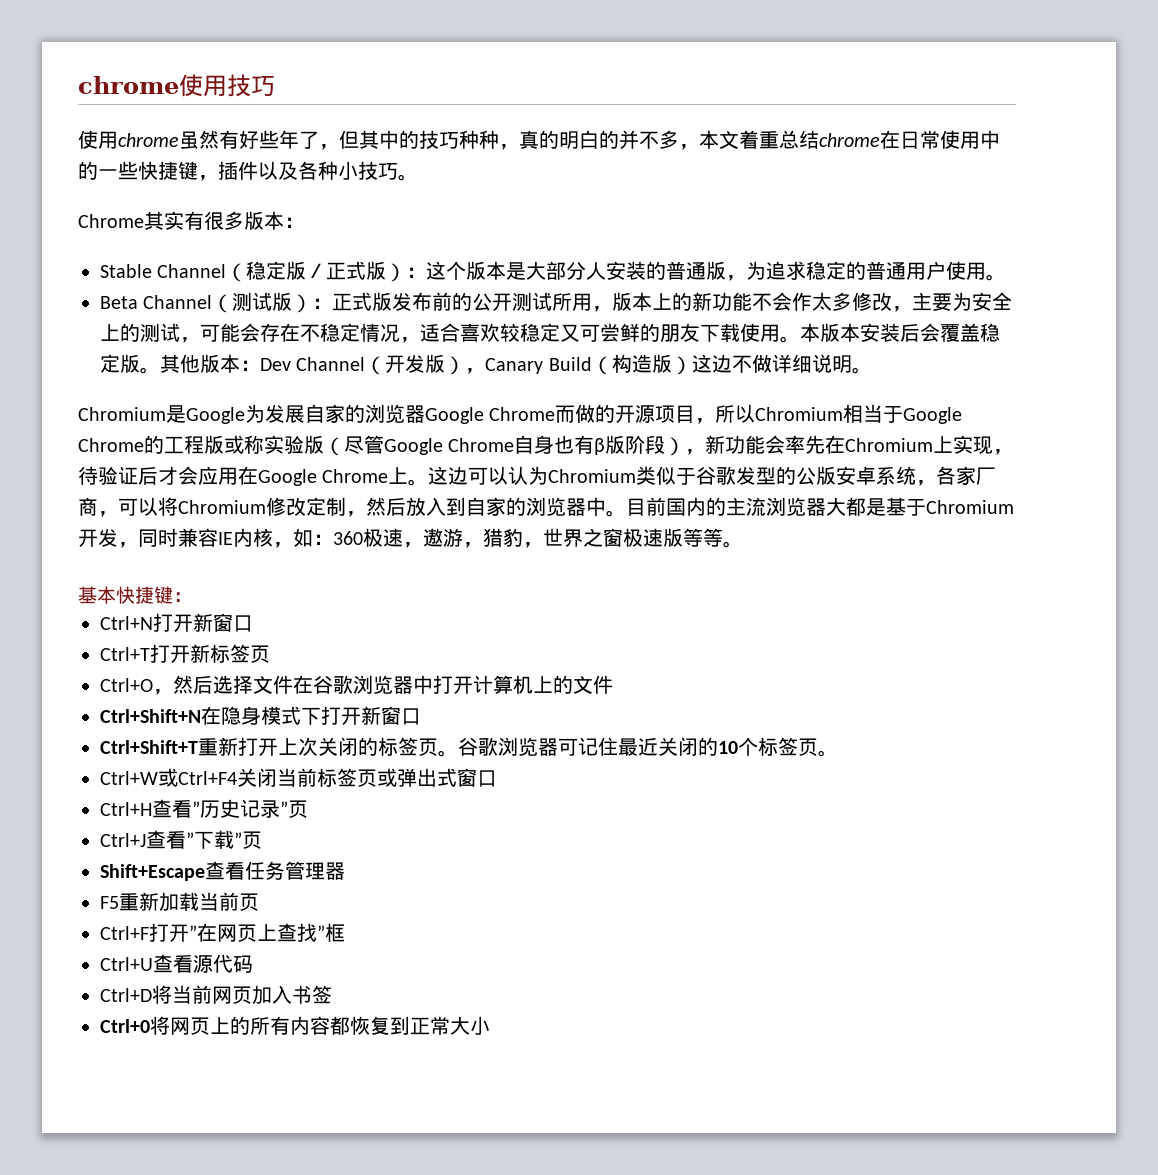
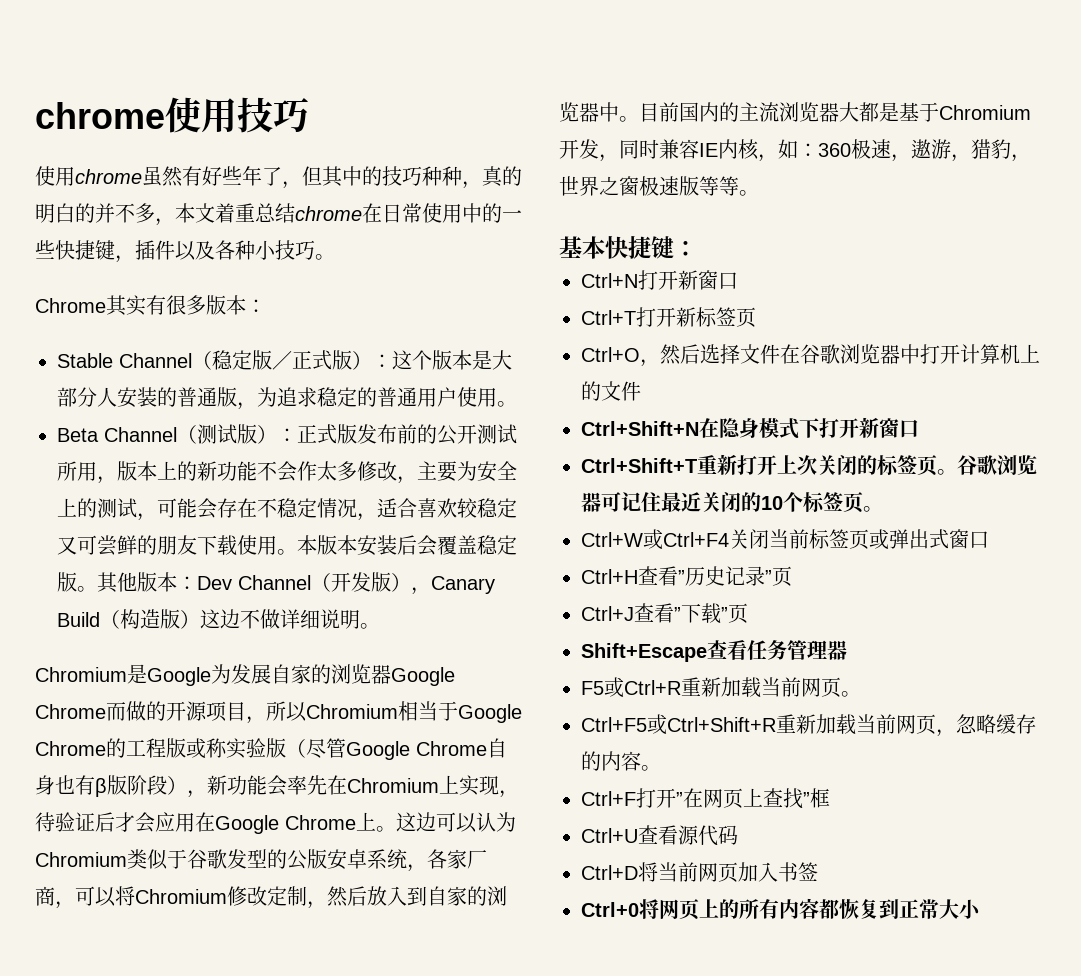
- F5重新加载当前页
+ F5或Ctrl+R重新加载当前网页。
+ Ctrl+F5或Ctrl+Shift+R重新加载当前网页，忽略缓存的内容。

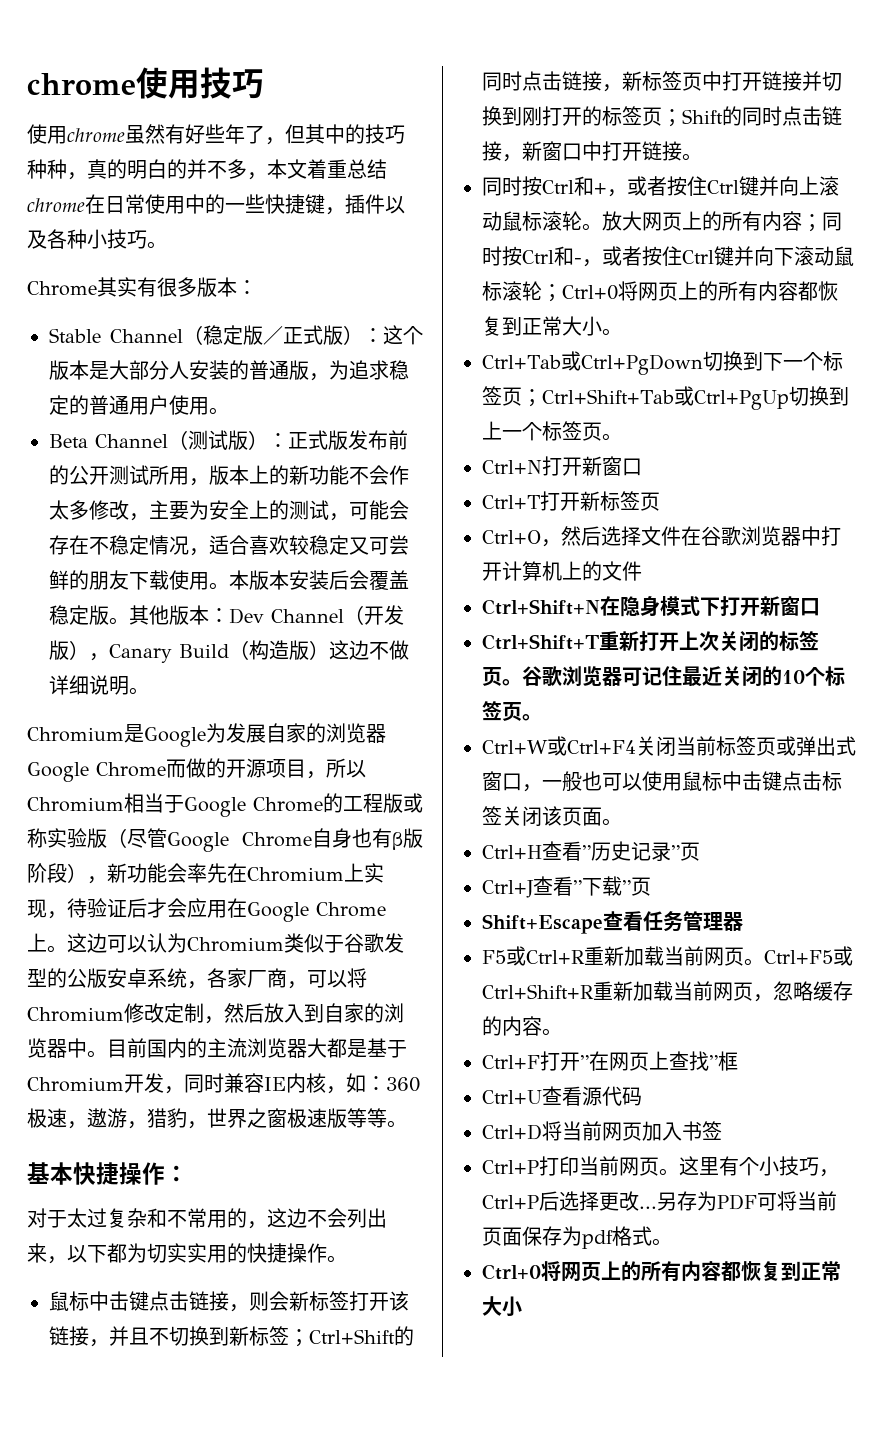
- 基本快捷键：
+ 基本快捷操作：
+ 对于太过复杂和不常用的，这边不会列出来，以下都为切实实用的快捷操作。
+ 鼠标中击键点击链接，则会新标签打开该链接，并且不切换到新标签；Ctrl+Shift的同时点击链接，新标签页中打开链接并切换到刚打开的标签页；Shift的同时点击链接，新窗口中打开链接。
+ 同时按Ctrl和+，或者按住Ctrl键并向上滚动鼠标滚轮。放大网页上的所有内容；同时按Ctrl和-，或者按住Ctrl键并向下滚动鼠标滚轮；Ctrl+0将网页上的所有内容都恢复到正常大小。
+ Ctrl+Tab或Ctrl+PgDown切换到下一个标签页；Ctrl+Shift+Tab或Ctrl+PgUp切换到上一个标签页。
- Ctrl+W或Ctrl+F4关闭当前标签页或弹出式窗口
+ Ctrl+W或Ctrl+F4关闭当前标签页或弹出式窗口，一般也可以使用鼠标中击键点击标签关闭该页面。
- F5或Ctrl+R重新加载当前网页。
- Ctrl+F5或Ctrl+Shift+R重新加载当前网页，忽略缓存的内容。
+ F5或Ctrl+R重新加载当前网页。Ctrl+F5或Ctrl+Shift+R重新加载当前网页，忽略缓存的内容。
+ Ctrl+P打印当前网页。这里有个小技巧，Ctrl+P后选择更改...另存为PDF可将当前页面保存为pdf格式。

